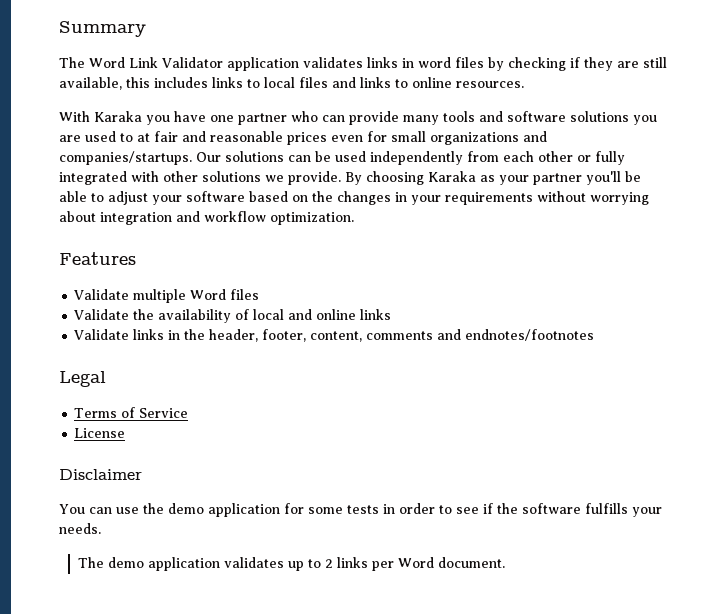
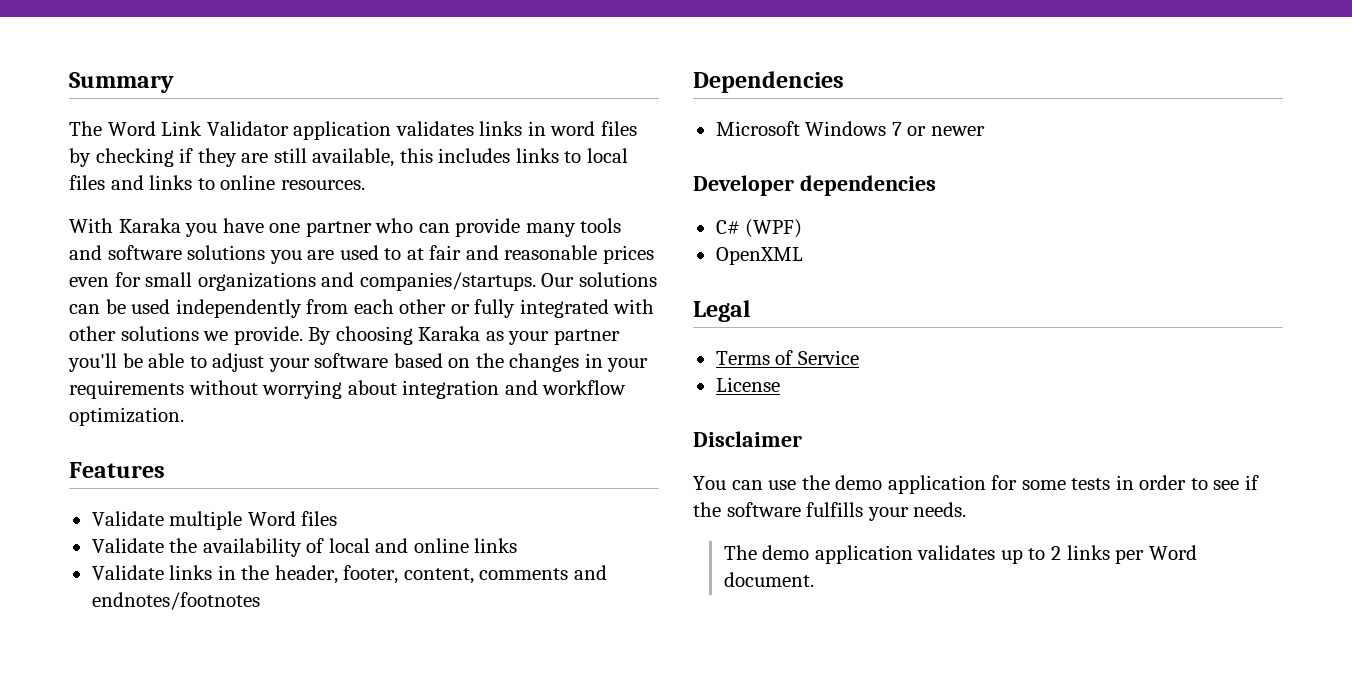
+ Dependencies
+ Microsoft Windows 7 or newer
+ Developer dependencies
+ C# (WPF)
+ OpenXML

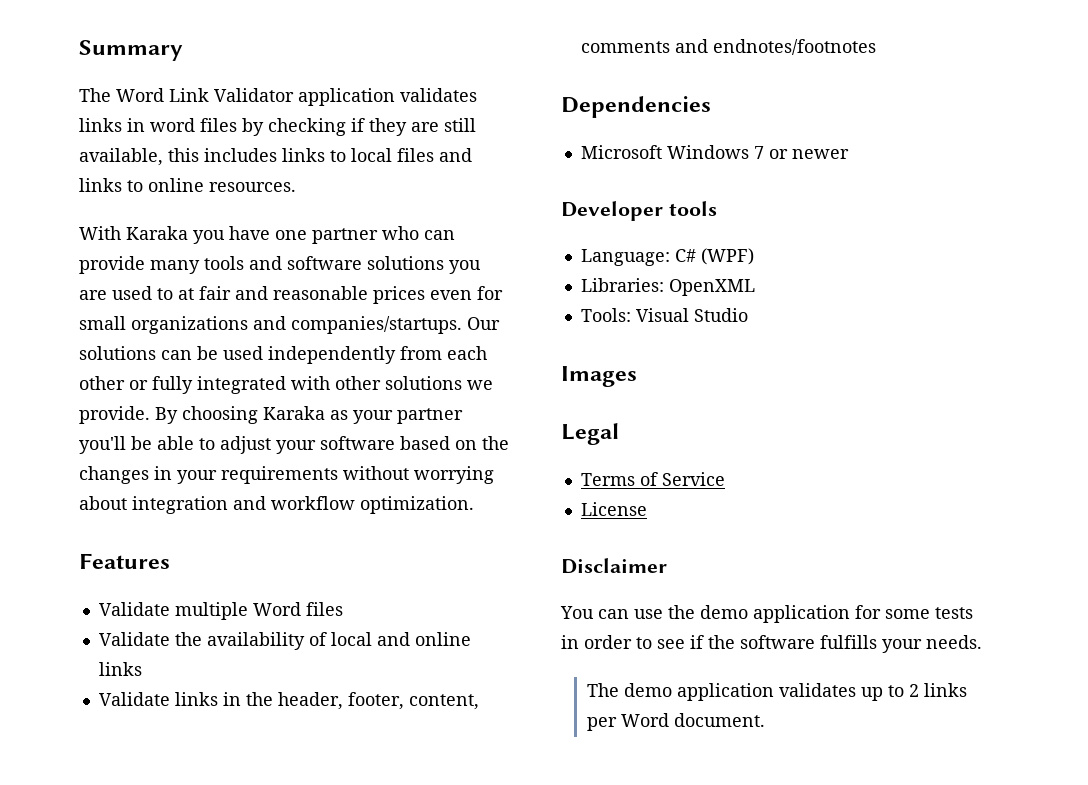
- Developer dependencies
- C# (WPF)
+ Developer tools
+ Language: C# (WPF)
- OpenXML
+ Libraries: OpenXML
+ Tools: Visual Studio
+ Images

